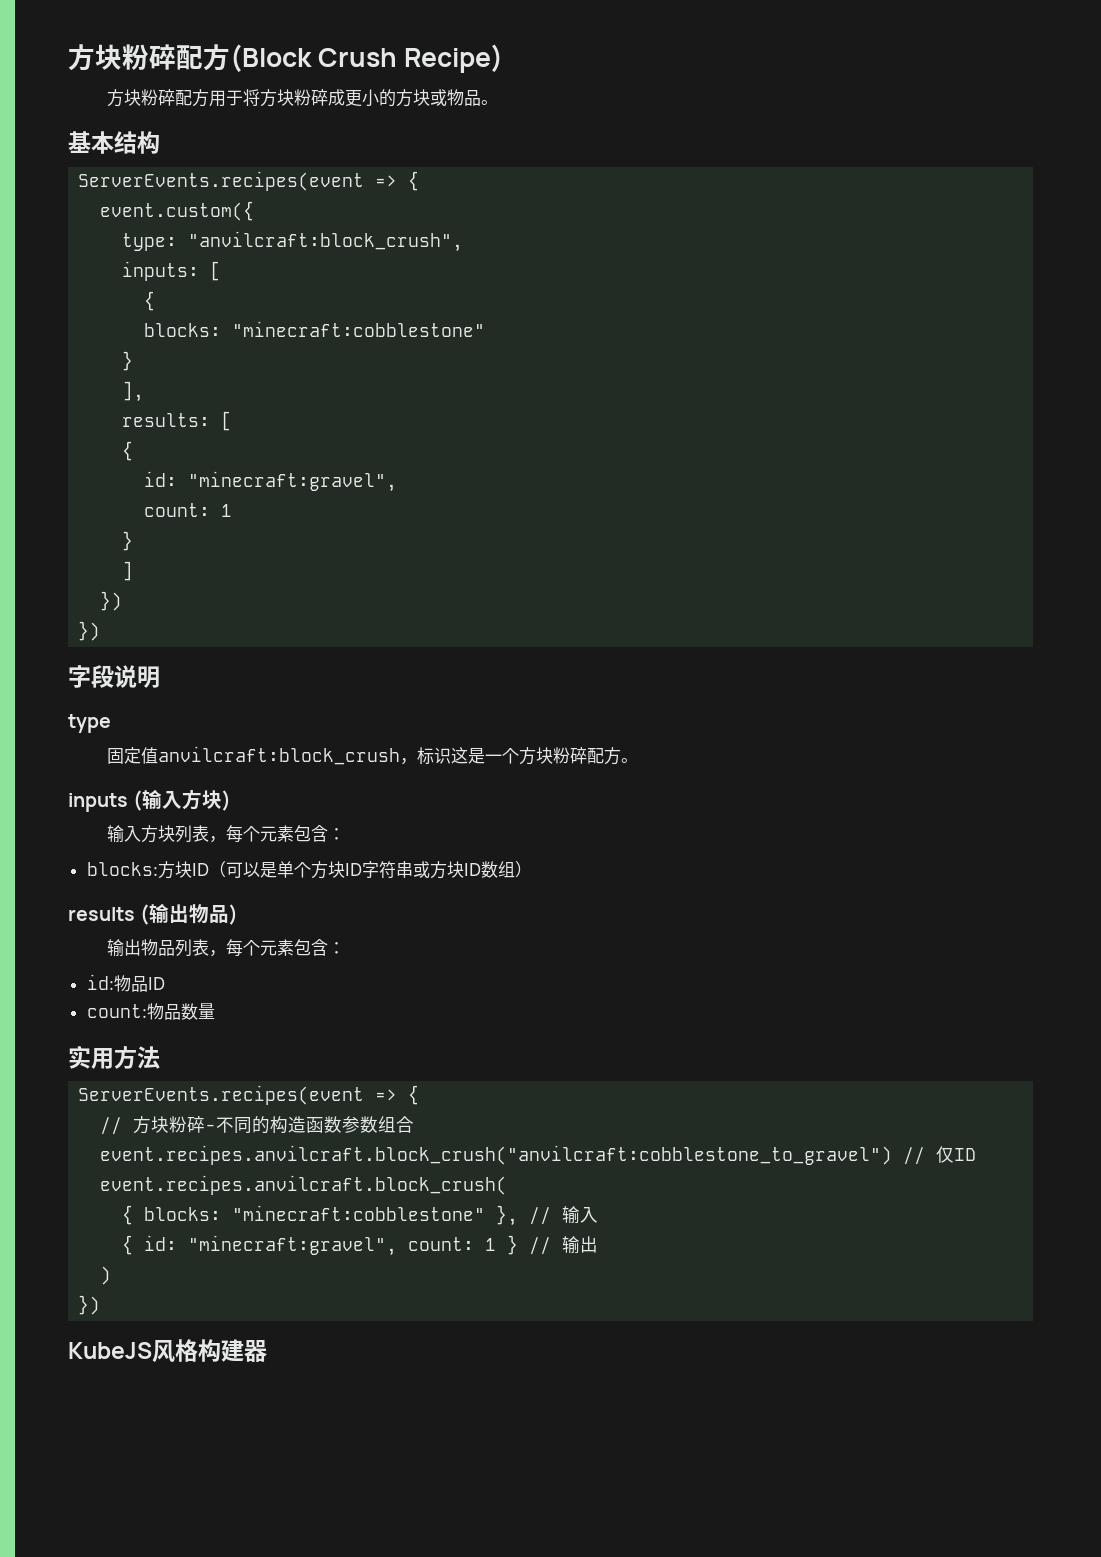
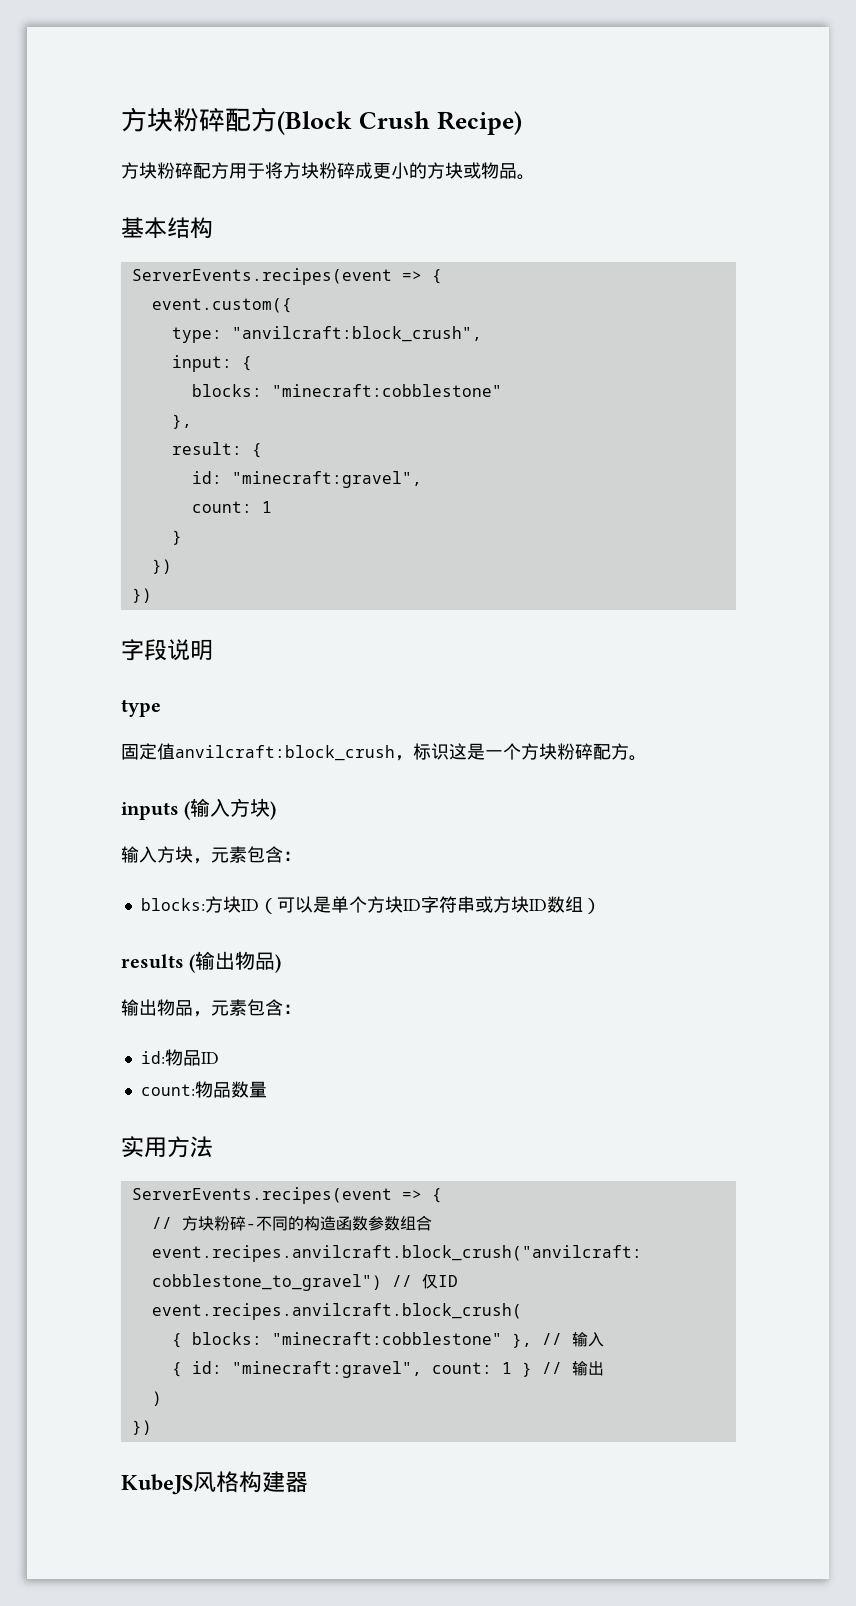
- inputs: [
- {
+ input: {
  blocks: "minecraft:cobblestone"
- }
- ],
- results: [
- {
+ },
+ result: {
- ]
- 输入方块列表，每个元素包含：
+ 输入方块，元素包含：
- 输出物品列表，每个元素包含：
+ 输出物品，元素包含：

